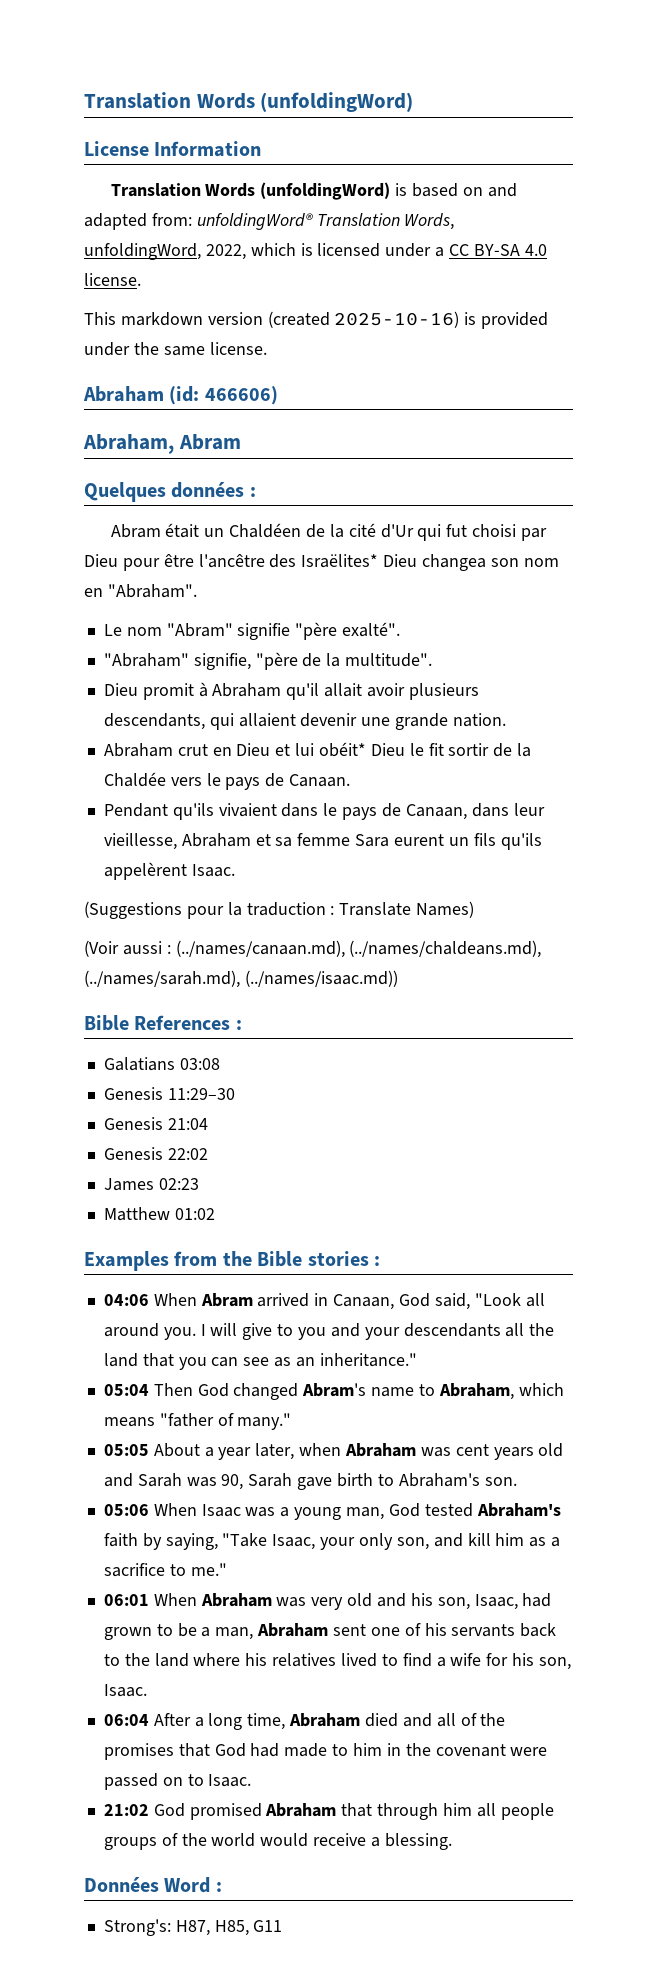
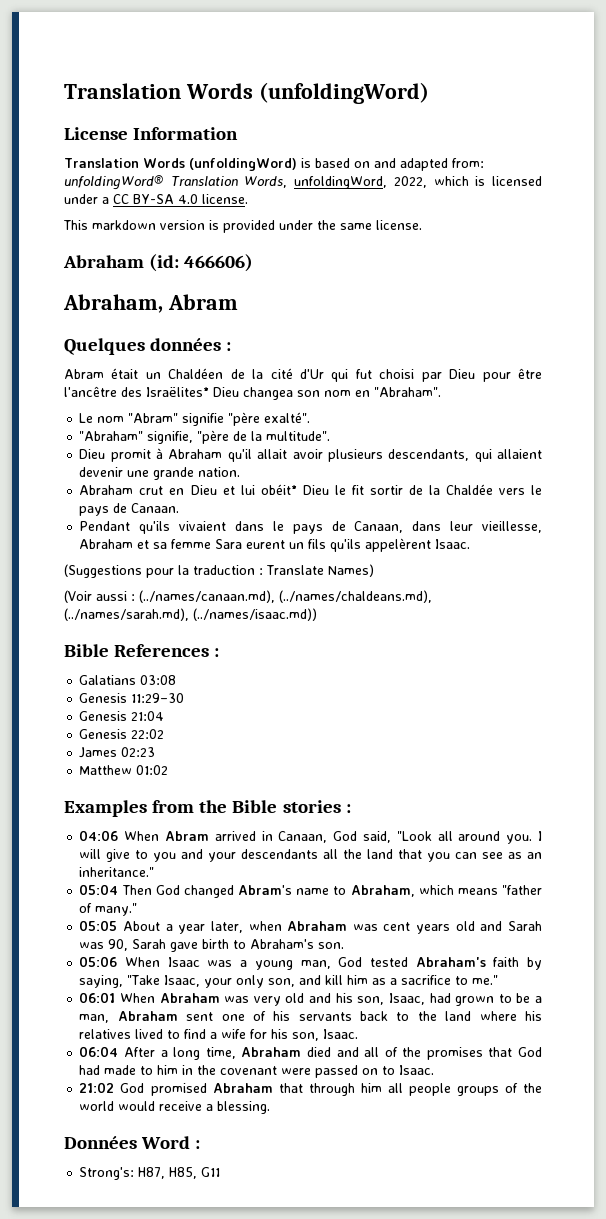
- This markdown version (created 2025-10-16) is provided under the same license.
+ This markdown version is provided under the same license.

